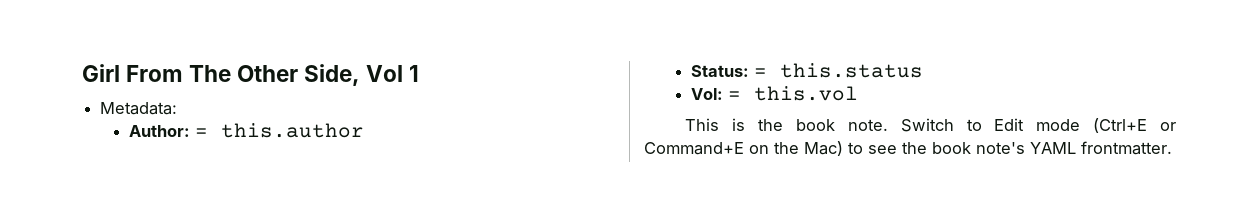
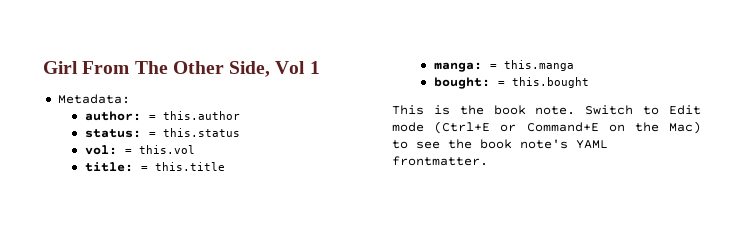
- Author: = this.author
+ author: = this.author
- Status: = this.status
+ status: = this.status
- Vol: = this.vol
+ vol: = this.vol
+ title: = this.title
+ manga: = this.manga
+ bought: = this.bought

